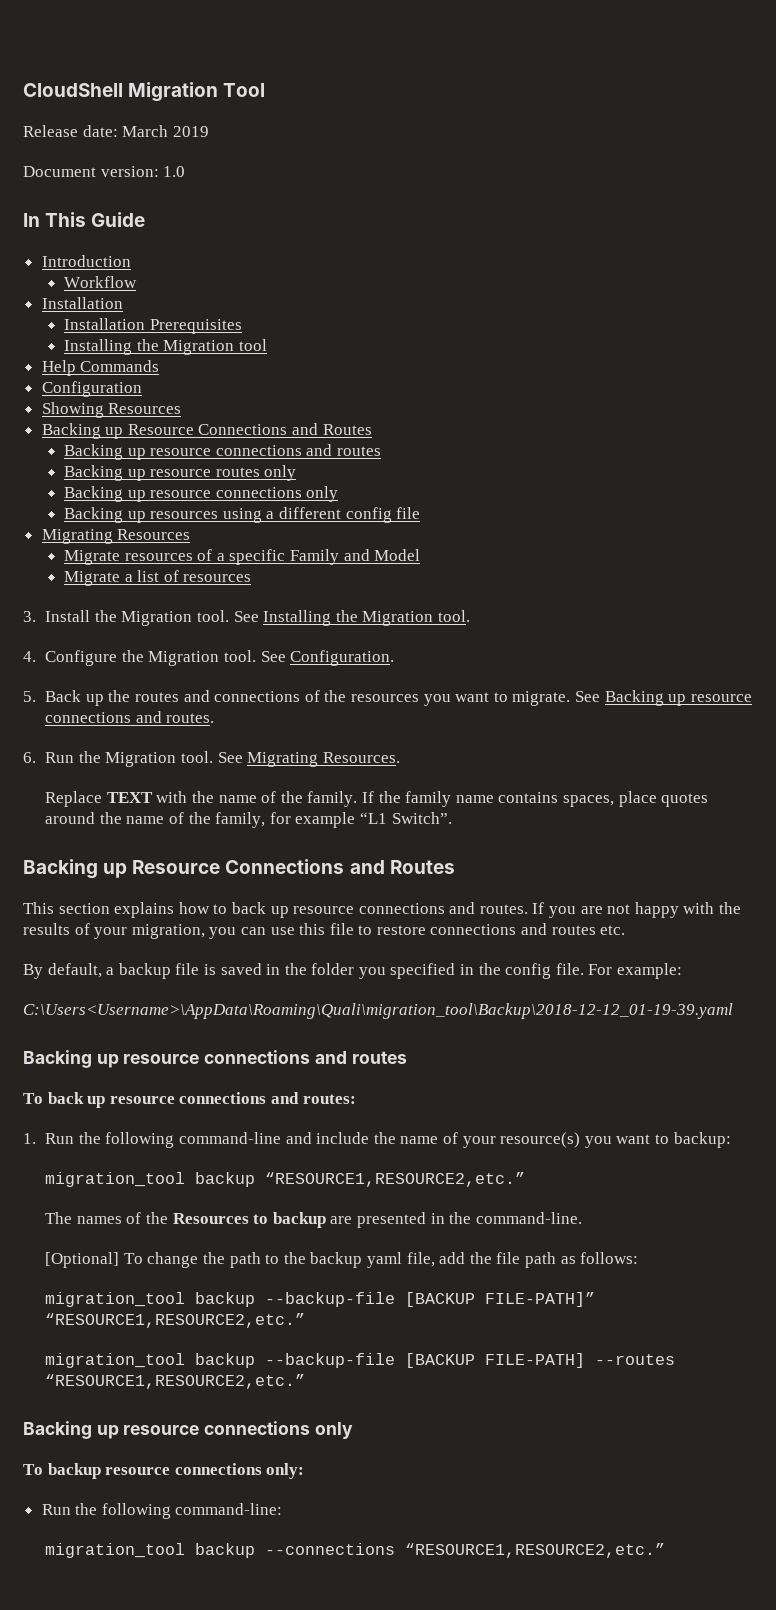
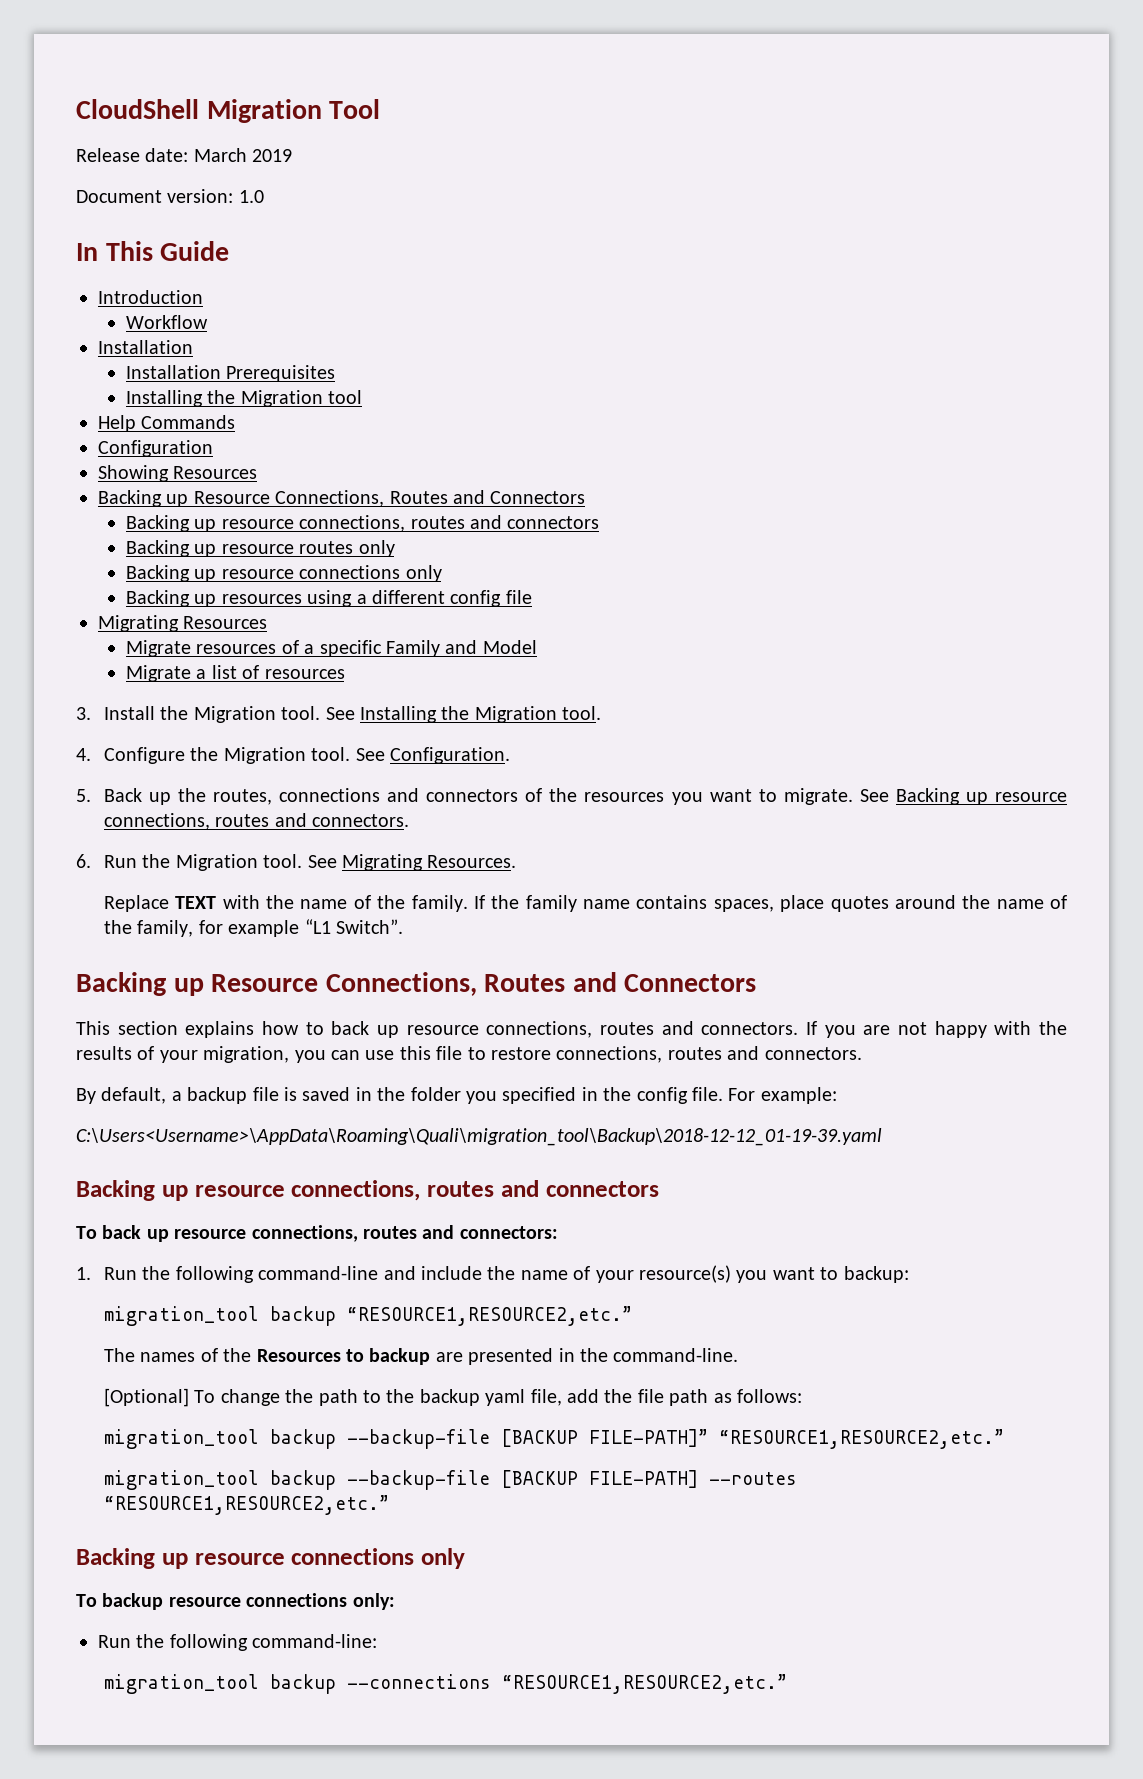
  Showing Resources
- Backing up Resource Connections and Routes
- Backing up resource connections and routes
+ Backing up Resource Connections, Routes and Connectors
+ Backing up resource connections, routes and connectors
- 5. Back up the routes and connections of the resources you want to migrate.
+ 5. Back up the routes, connections and connectors of the resources you want to migrate.
- See Backing up resource connections and routes.
+ See Backing up resource connections, routes and connectors.
  If the family name contains spaces, place quotes around the name of the family, for example “L1 Switch”.
- Backing up Resource Connections and Routes
+ Backing up Resource Connections, Routes and Connectors
- This section explains how to back up resource connections and routes.
+ This section explains how to back up resource connections, routes and connectors.
- If you are not happy with the results of your migration, you can use this file to restore connections and routes etc.
+ If you are not happy with the results of your migration, you can use this file to restore connections, routes and connectors.
  C:\Users<Username>\AppData\Roaming\Quali\migration_tool\Backup\2018-12-12_01-19-39.yaml
- Backing up resource connections and routes
+ Backing up resource connections, routes and connectors
- To back up resource connections and routes:
+ To back up resource connections, routes and connectors:

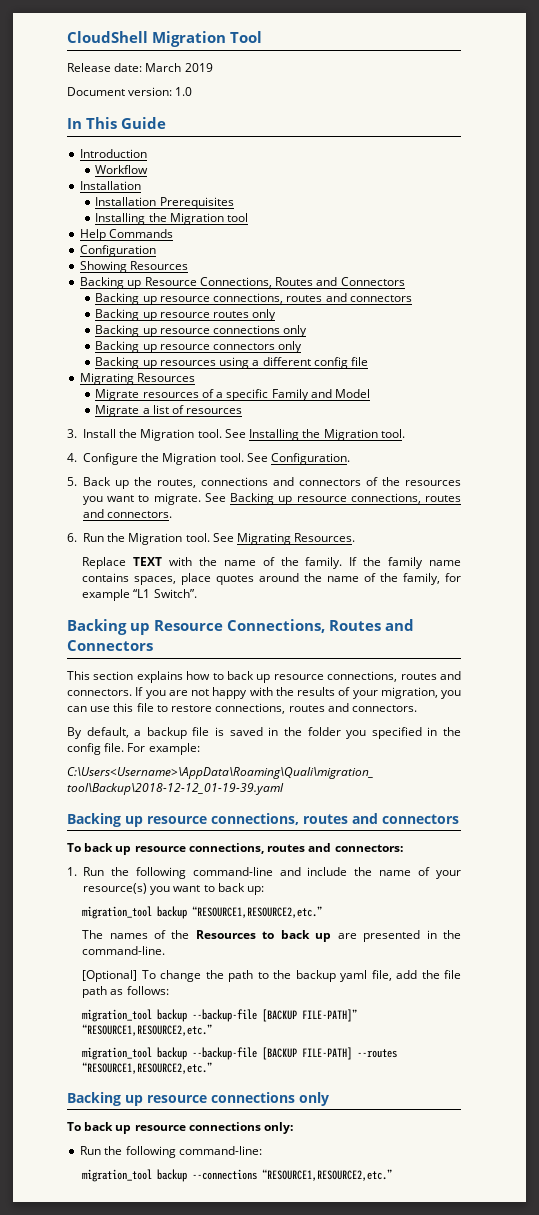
+ Backing up resource connectors only
- 1. Run the following command-line and include the name of your resource(s) you want to backup:
+ 1. Run the following command-line and include the name of your resource(s) you want to back up:
- The names of the Resources to backup are presented in the command-line.
+ The names of the Resources to back up are presented in the command-line.
- To backup resource connections only:
+ To back up resource connections only:

